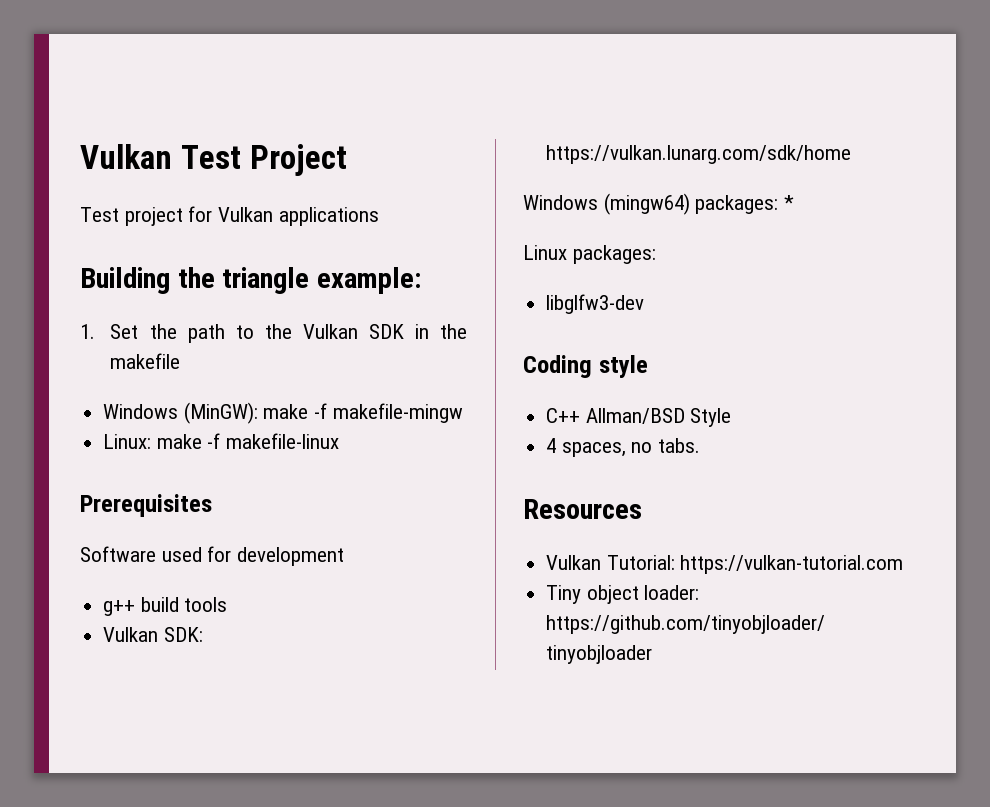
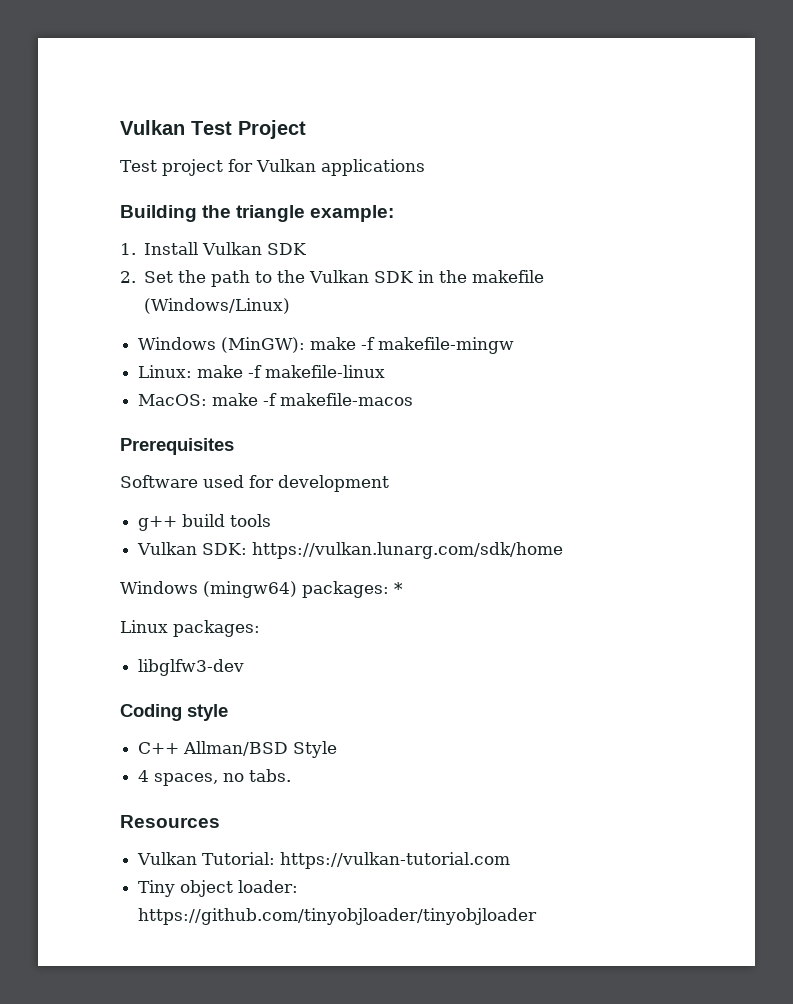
- 1. Set the path to the Vulkan SDK in the makefile
+ 1. Install Vulkan SDK
+ 2. Set the path to the Vulkan SDK in the makefile (Windows/Linux)
+ MacOS: make -f makefile-macos

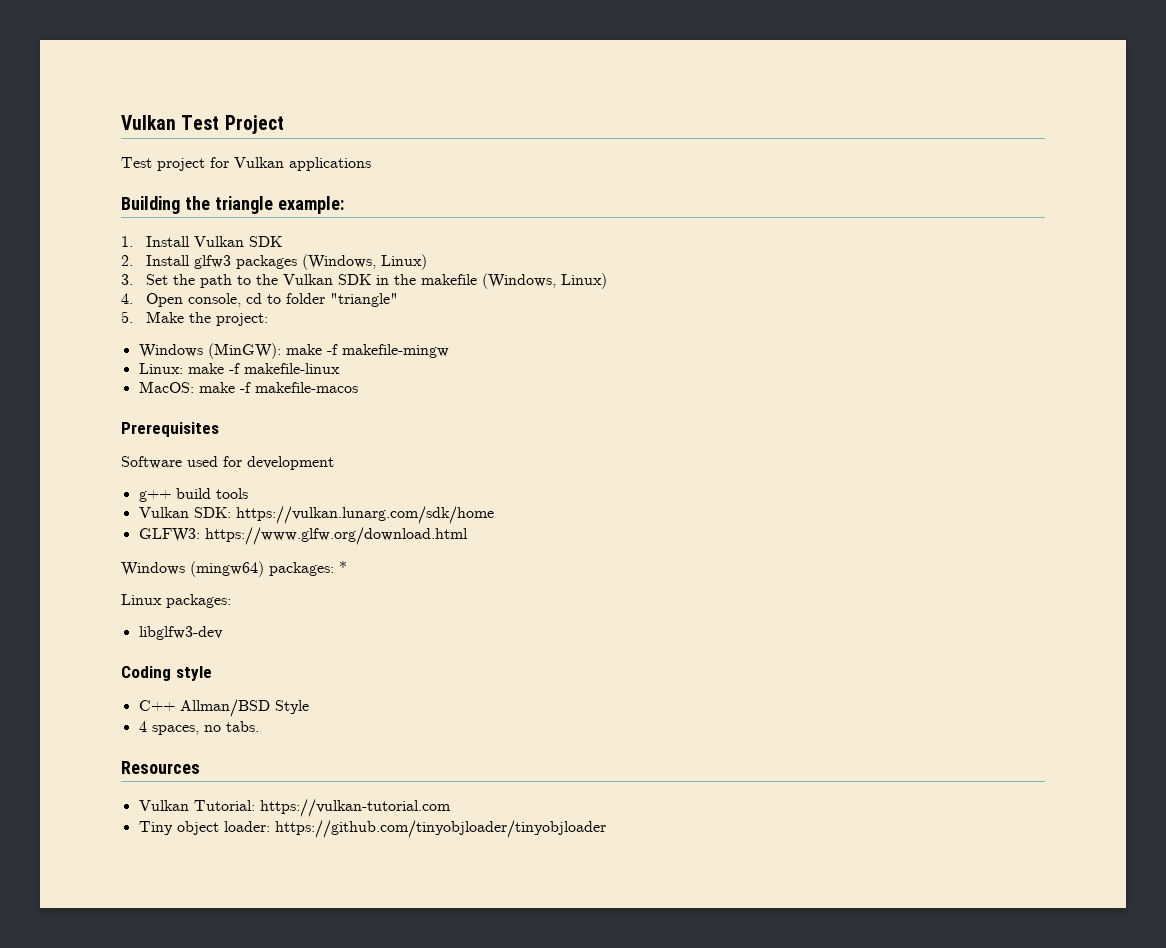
- 2. Set the path to the Vulkan SDK in the makefile (Windows/Linux)
+ 2. Install glfw3 packages (Windows, Linux)
+ 3. Set the path to the Vulkan SDK in the makefile (Windows, Linux)
+ 4. Open console, cd to folder "triangle"
+ 5. Make the project:
+ GLFW3: https://www.glfw.org/download.html

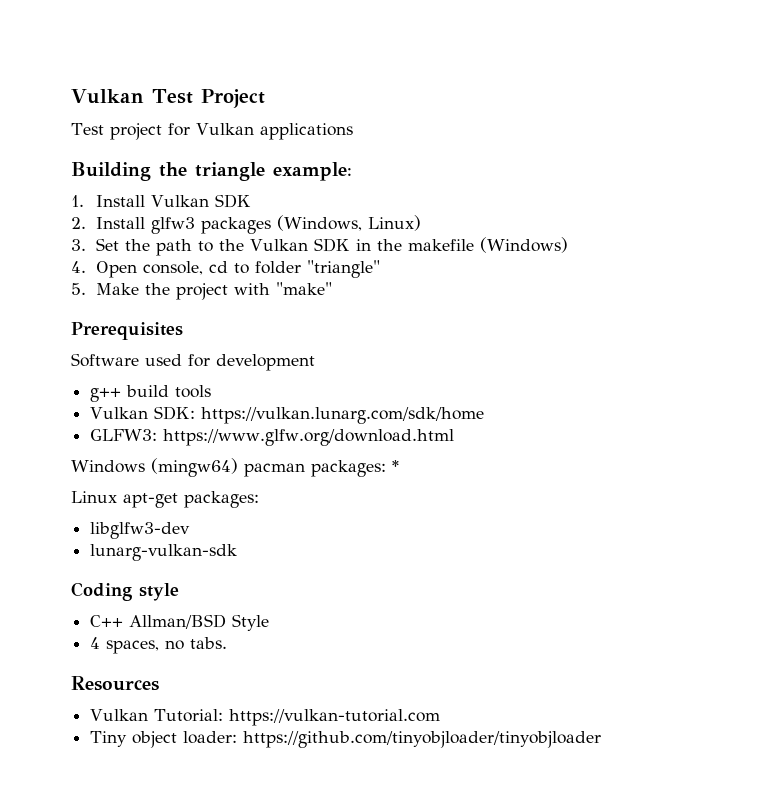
- 3. Set the path to the Vulkan SDK in the makefile (Windows, Linux)
+ 3. Set the path to the Vulkan SDK in the makefile (Windows)
- 5. Make the project:
- Windows (MinGW): make -f makefile-mingw
- Linux: make -f makefile-linux
- MacOS: make -f makefile-macos
+ 5. Make the project with "make"
- Windows (mingw64) packages: *
+ Windows (mingw64) pacman packages: *
- Linux packages:
+ Linux apt-get packages:
+ lunarg-vulkan-sdk

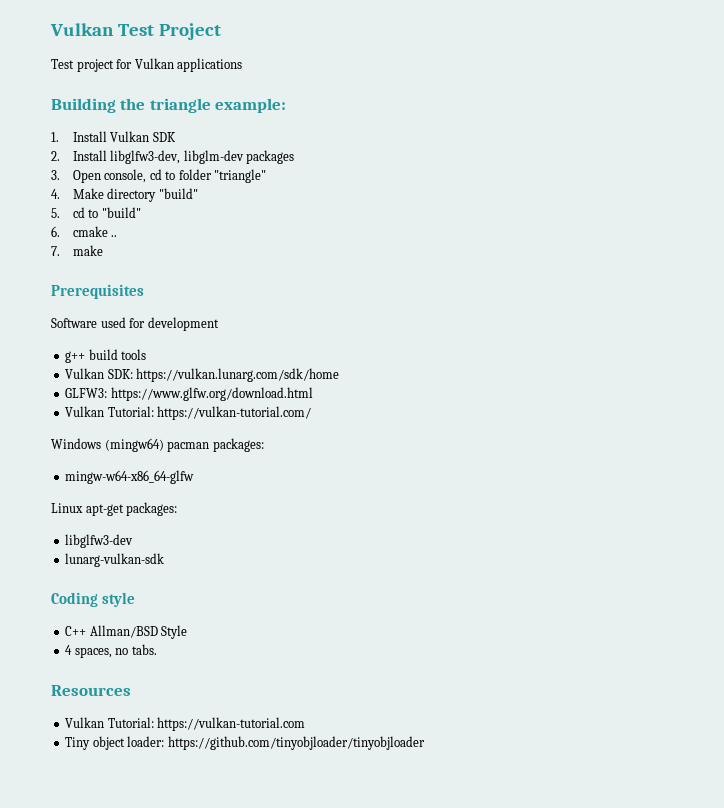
- 2. Install glfw3 packages (Windows, Linux)
- 3. Set the path to the Vulkan SDK in the makefile (Windows)
- 4. Open console, cd to folder "triangle"
+ 2. Install libglfw3-dev, libglm-dev packages
+ 3. Open console, cd to folder "triangle"
- 5. Make the project with "make"
+ 4. Make directory "build"
+ 5. cd to "build"
+ 6. cmake ..
+ 7. make
+ Vulkan Tutorial: https://vulkan-tutorial.com/
- Windows (mingw64) pacman packages: *
+ Windows (mingw64) pacman packages:
+ mingw-w64-x86_64-glfw

